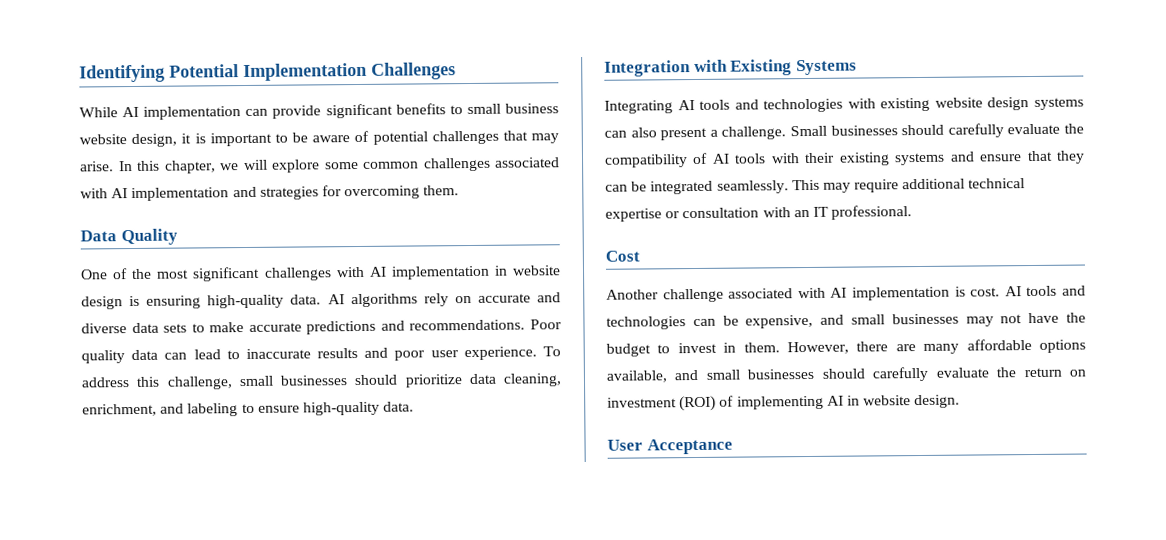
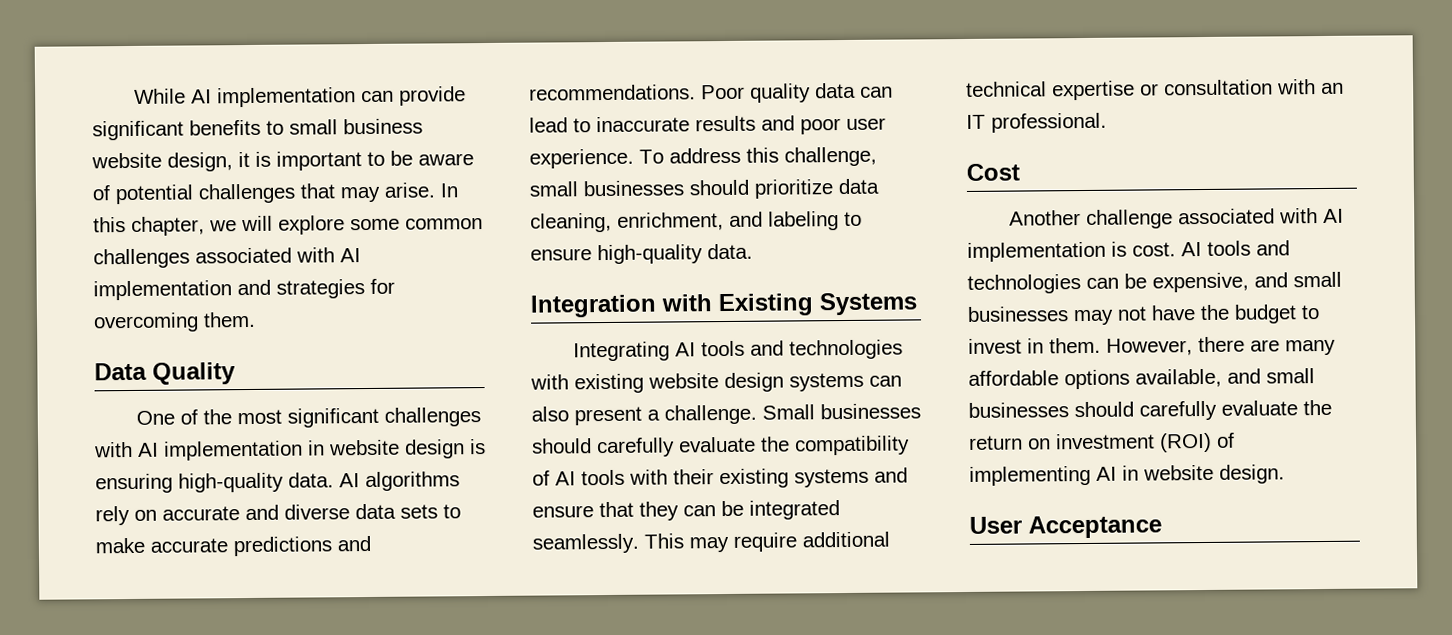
- Identifying Potential Implementation Challenges

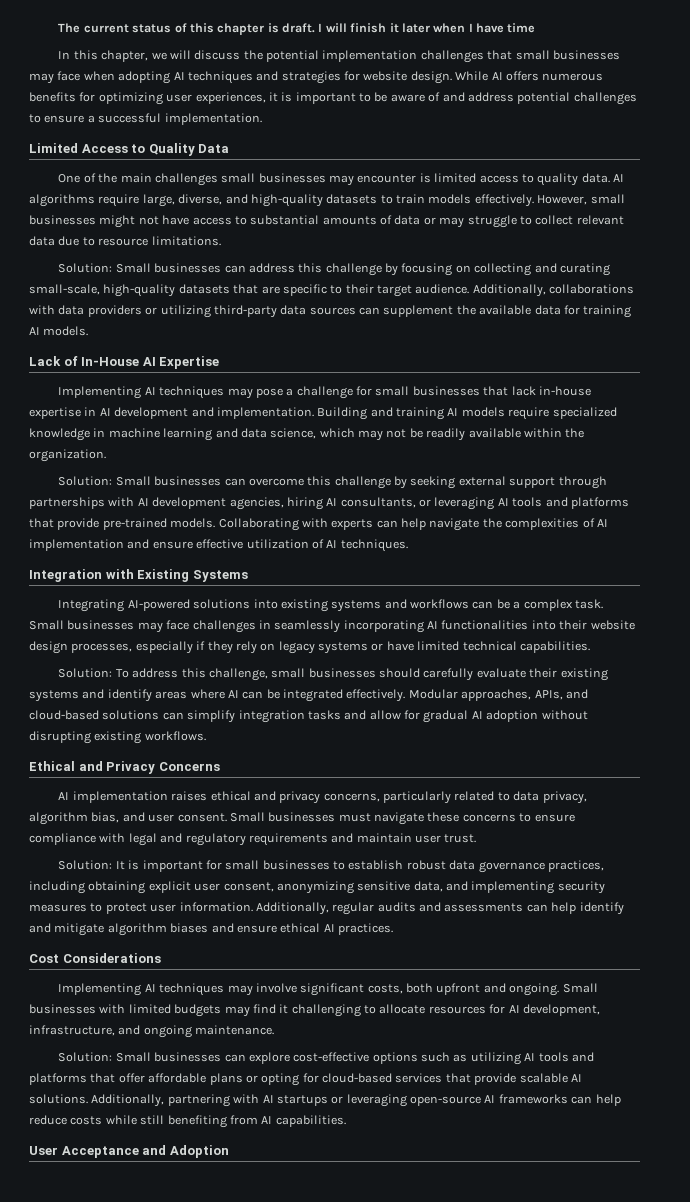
- While AI implementation can provide significant benefits to small business website design, it is important to be aware of potential challenges that may arise. In this chapter, we will explore some common challenges associated with AI implementation and strategies for overcoming them.
- Data Quality
+ The current status of this chapter is draft. I will finish it later when I have time
+ In this chapter, we will discuss the potential implementation challenges that small businesses may face when adopting AI techniques and strategies for website design. While AI offers numerous benefits for optimizing user experiences, it is important to be aware of and address potential challenges to ensure a successful implementation.
+ Limited Access to Quality Data
- One of the most significant challenges with AI implementation in website design is ensuring high-quality data. AI algorithms rely on accurate and diverse data sets to make accurate predictions and recommendations. Poor quality data can lead to inaccurate results and poor user experience. To address this challenge, small businesses should prioritize data cleaning, enrichment, and labeling to ensure high-quality data.
+ One of the main challenges small businesses may encounter is limited access to quality data. AI algorithms require large, diverse, and high-quality datasets to train models effectively. However, small businesses might not have access to substantial amounts of data or may struggle to collect relevant data due to resource limitations.
+ Solution: Small businesses can address this challenge by focusing on collecting and curating small-scale, high-quality datasets that are specific to their target audience. Additionally, collaborations with data providers or utilizing third-party data sources can supplement the available data for training AI models.
+ Lack of In-House AI Expertise
+ Implementing AI techniques may pose a challenge for small businesses that lack in-house expertise in AI development and implementation. Building and training AI models require specialized knowledge in machine learning and data science, which may not be readily available within the organization.
+ Solution: Small businesses can overcome this challenge by seeking external support through partnerships with AI development agencies, hiring AI consultants, or leveraging AI tools and platforms that provide pre-trained models. Collaborating with experts can help navigate the complexities of AI implementation and ensure effective utilization of AI techniques.
  Integration with Existing Systems
- Integrating AI tools and technologies with existing website design systems can also present a challenge. Small businesses should carefully evaluate the compatibility of AI tools with their existing systems and ensure that they can be integrated seamlessly. This may require additional technical expertise or consultation with an IT professional.
- Cost
- Another challenge associated with AI implementation is cost. AI tools and technologies can be expensive, and small businesses may not have the budget to invest in them. However, there are many affordable options available, and small businesses should carefully evaluate the return on investment (ROI) of implementing AI in website design.
+ Integrating AI-powered solutions into existing systems and workflows can be a complex task. Small businesses may face challenges in seamlessly incorporating AI functionalities into their website design processes, especially if they rely on legacy systems or have limited technical capabilities.
+ Solution: To address this challenge, small businesses should carefully evaluate their existing systems and identify areas where AI can be integrated effectively. Modular approaches, APIs, and cloud-based solutions can simplify integration tasks and allow for gradual AI adoption without disrupting existing workflows.
+ Ethical and Privacy Concerns
+ AI implementation raises ethical and privacy concerns, particularly related to data privacy, algorithm bias, and user consent. Small businesses must navigate these concerns to ensure compliance with legal and regulatory requirements and maintain user trust.
+ Solution: It is important for small businesses to establish robust data governance practices, including obtaining explicit user consent, anonymizing sensitive data, and implementing security measures to protect user information. Additionally, regular audits and assessments can help identify and mitigate algorithm biases and ensure ethical AI practices.
+ Cost Considerations
+ Implementing AI techniques may involve significant costs, both upfront and ongoing. Small businesses with limited budgets may find it challenging to allocate resources for AI development, infrastructure, and ongoing maintenance.
+ Solution: Small businesses can explore cost-effective options such as utilizing AI tools and platforms that offer affordable plans or opting for cloud-based services that provide scalable AI solutions. Additionally, partnering with AI startups or leveraging open-source AI frameworks can help reduce costs while still benefiting from AI capabilities.
- User Acceptance
+ User Acceptance and Adoption

